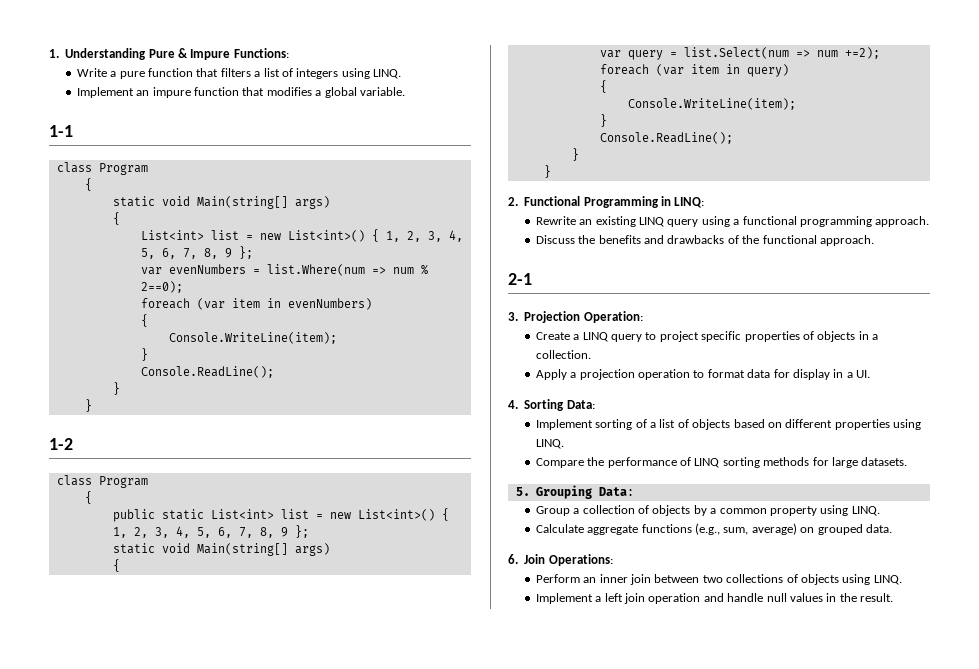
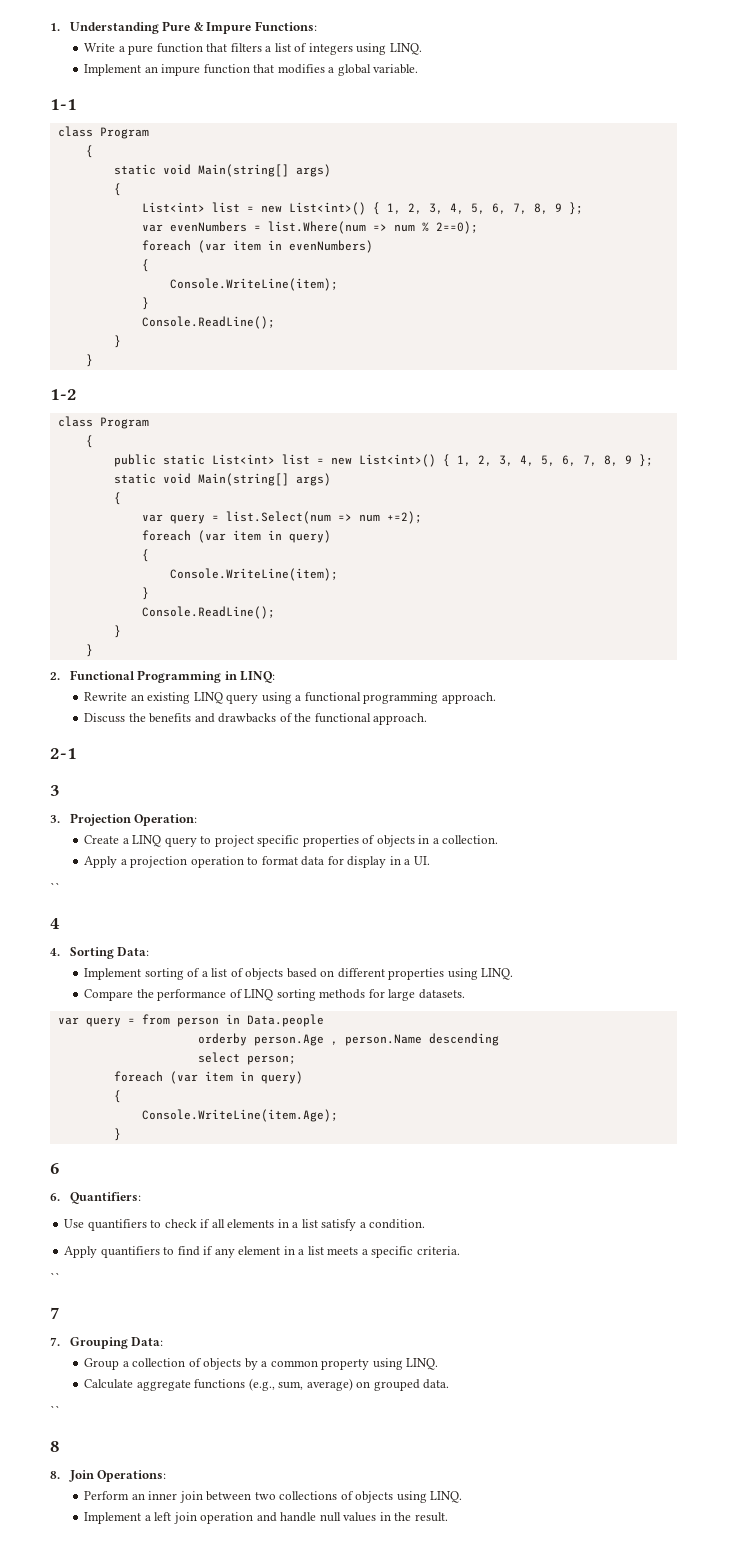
+ 3
  Apply a projection operation to format data for display in a UI.
+ ``
+ 4
- 5. Grouping Data:
+ var query = from person in Data.people
+ orderby person.Age , person.Name descending
+ select person;
+ foreach (var item in query)
+ {
+ Console.WriteLine(item.Age);
+ }
+ 6
+ 6. Quantifiers:
+ Use quantifiers to check if all elements in a list satisfy a condition.
+ Apply quantifiers to find if any element in a list meets a specific criteria.
+ ``
+ 7
+ 7. Grouping Data:
  Calculate aggregate functions (e.g., sum, average) on grouped data.
- 6. Join Operations:
+ ``
+ 8
+ 8. Join Operations:

